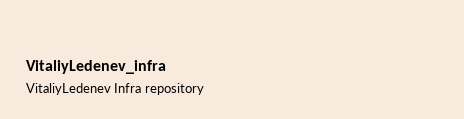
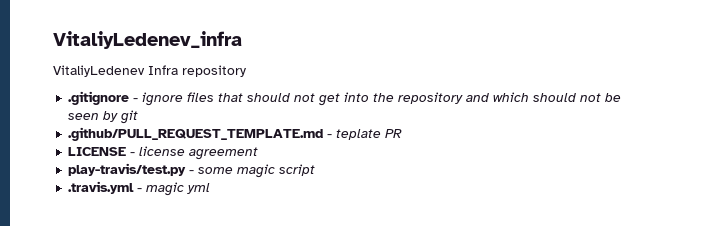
+ .gitignore - ignore files that should not get into the repository and which should not be seen by git
+ .github/PULL_REQUEST_TEMPLATE.md - teplate PR
+ LICENSE - license agreement
+ play-travis/test.py - some magic script
+ .travis.yml - magic yml

